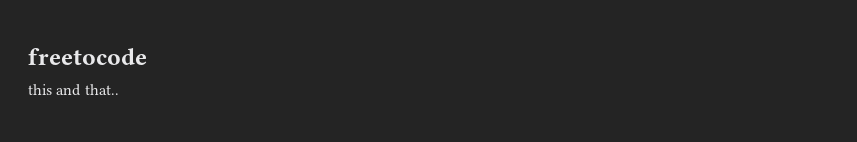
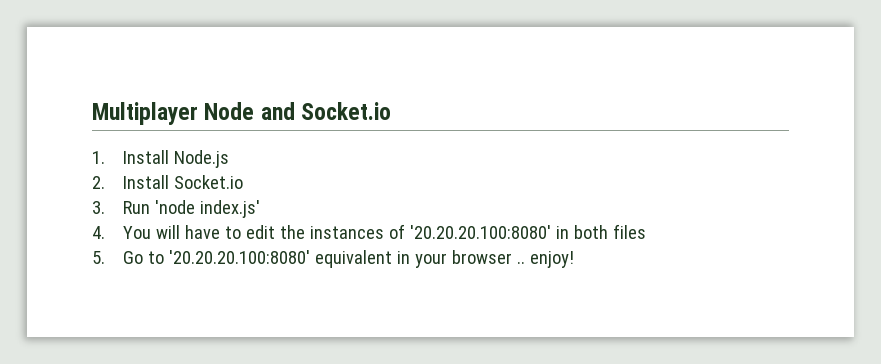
- freetocode
- this and that..
+ Multiplayer Node and Socket.io
+ 1. Install Node.js
+ 2. Install Socket.io
+ 3. Run 'node index.js'
+ 4. You will have to edit the instances of '20.20.20.100:8080' in both files
+ 5. Go to '20.20.20.100:8080' equivalent in your browser .. enjoy!

